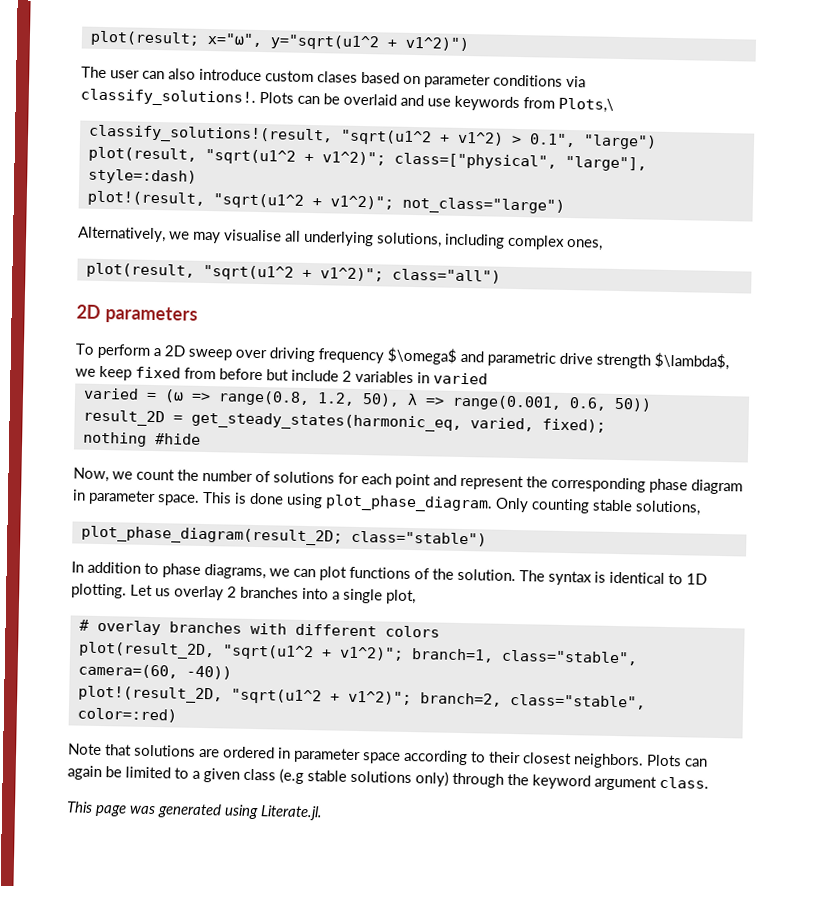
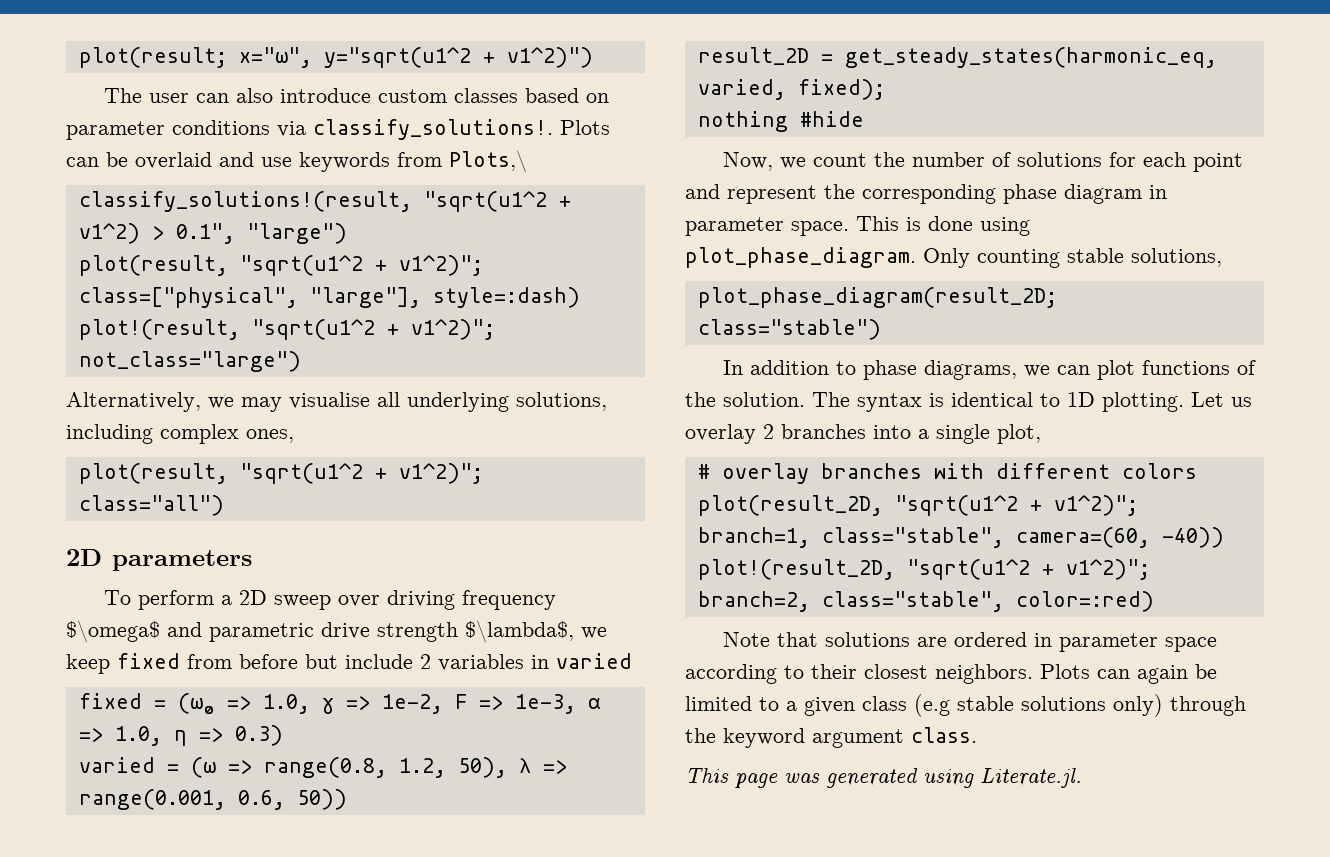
- The user can also introduce custom clases based on parameter conditions via classify_solutions!.
+ The user can also introduce custom classes based on parameter conditions via classify_solutions!.
+ fixed = (ω₀ => 1.0, γ => 1e-2, F => 1e-3, α => 1.0, η => 0.3)

